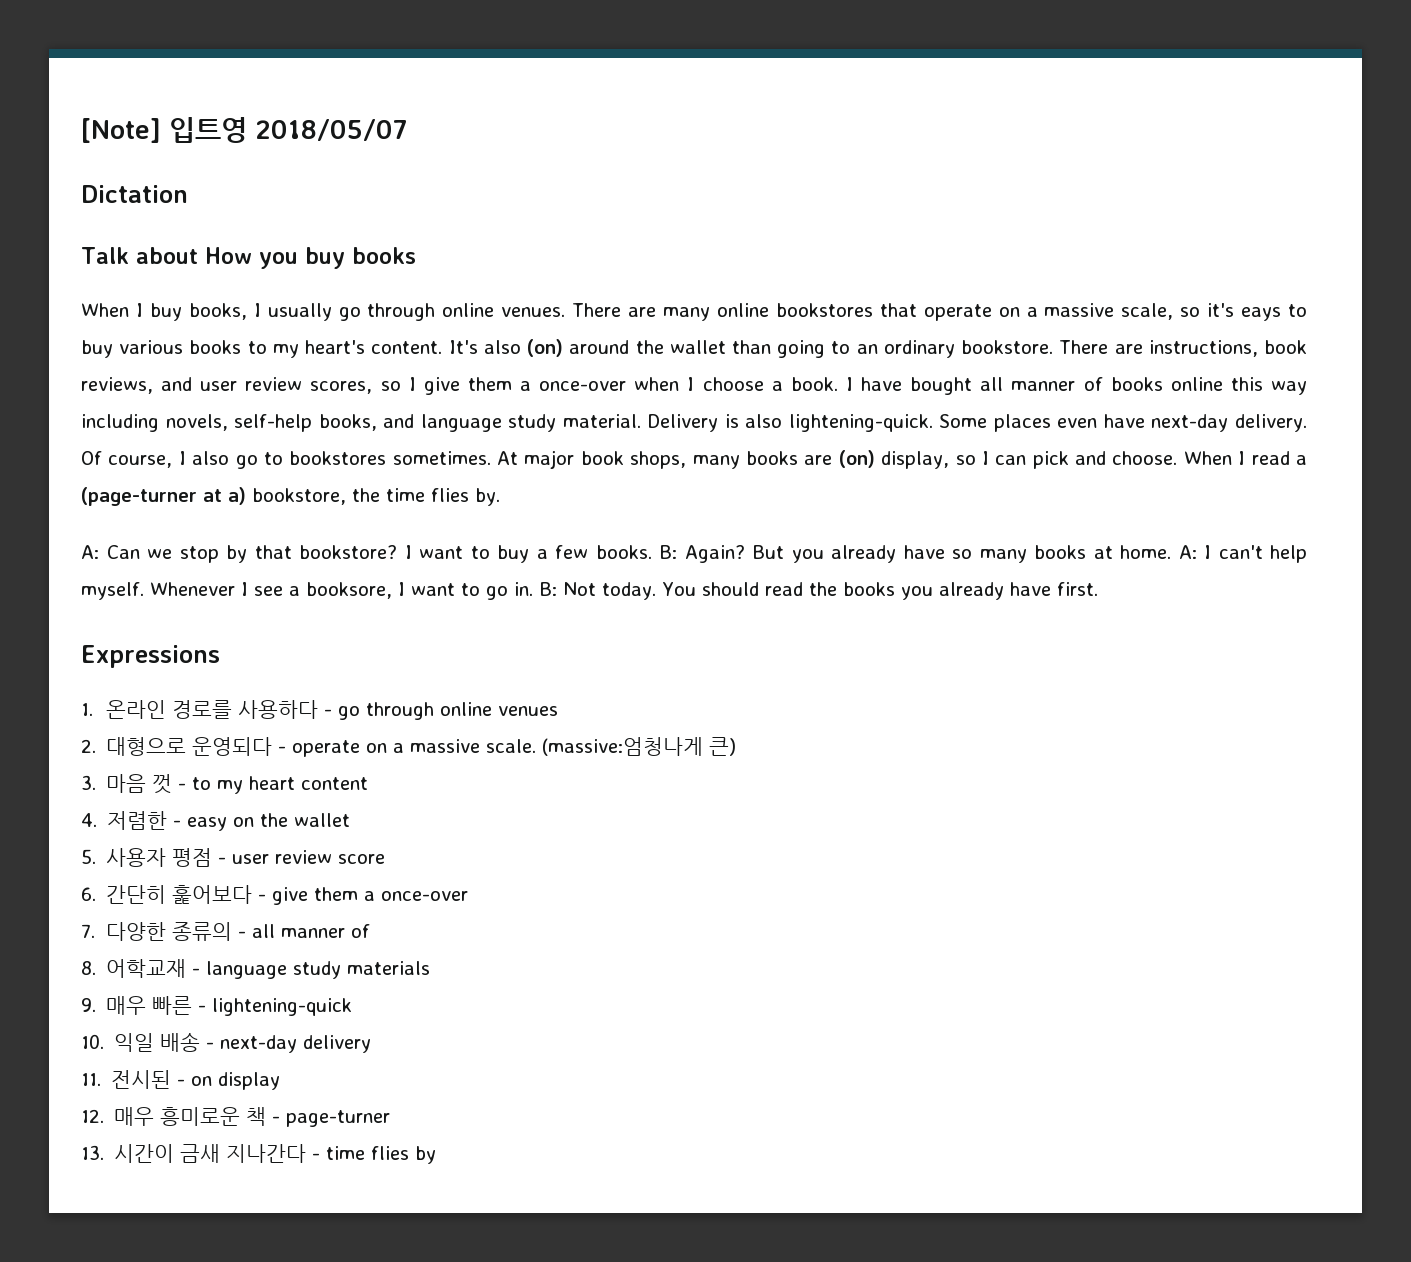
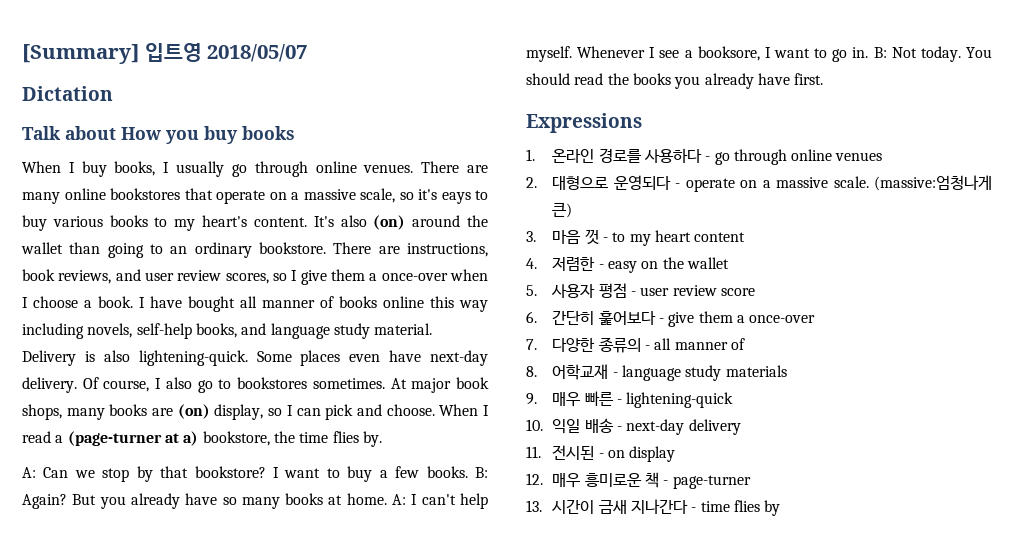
- [Note] 입트영 2018/05/07
+ [Summary] 입트영 2018/05/07

